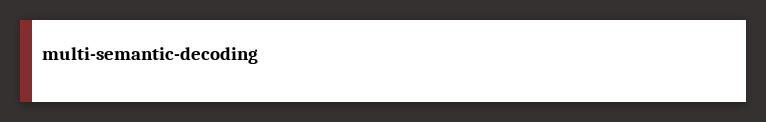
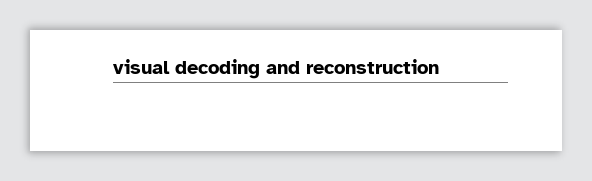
- multi-semantic-decoding
+ visual decoding and reconstruction

